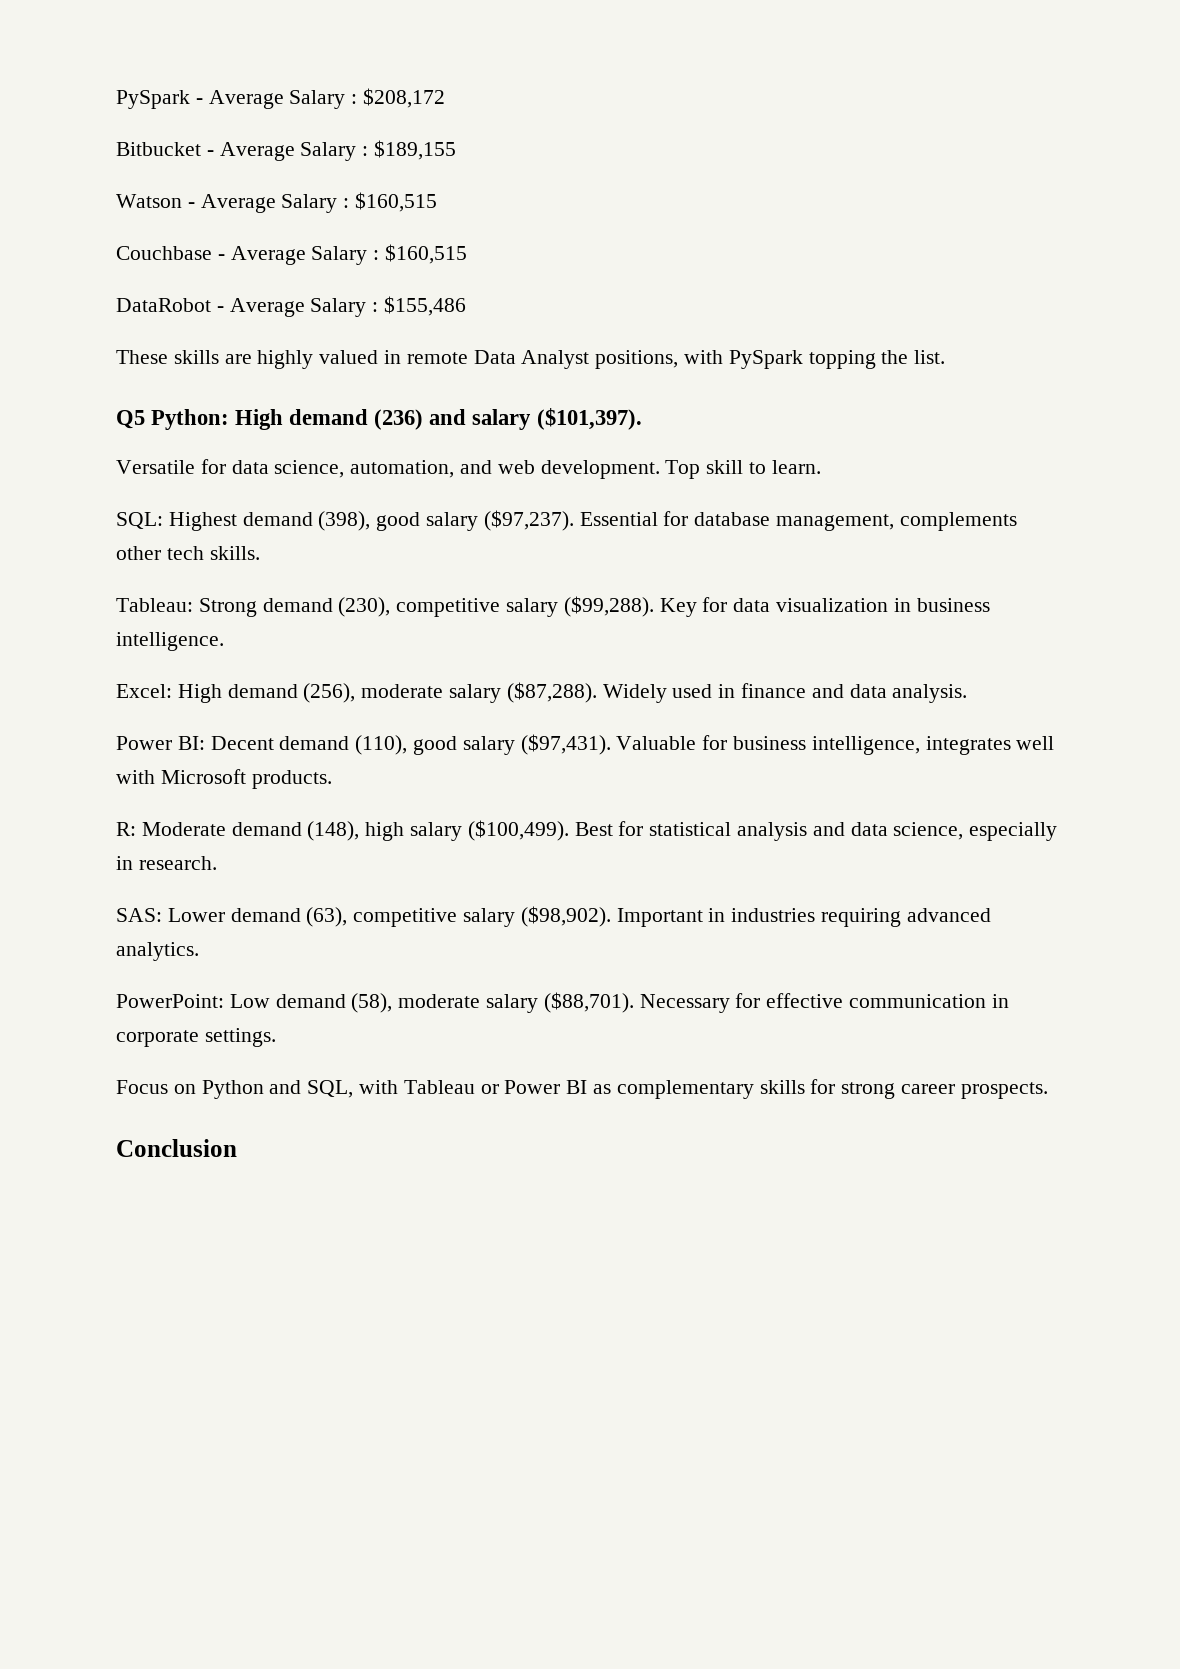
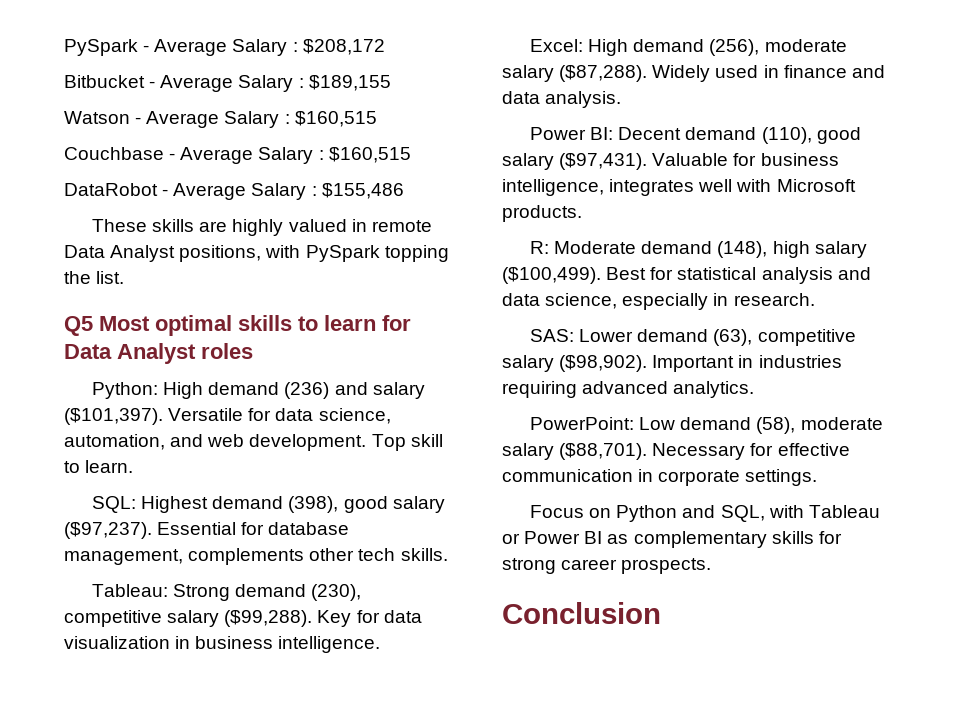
- Q5 Python: High demand (236) and salary ($101,397).
- Versatile for data science, automation, and web development.
+ Q5 Most optimal skills to learn for Data Analyst roles
+ Python: High demand (236) and salary ($101,397). Versatile for data science, automation, and web development.

